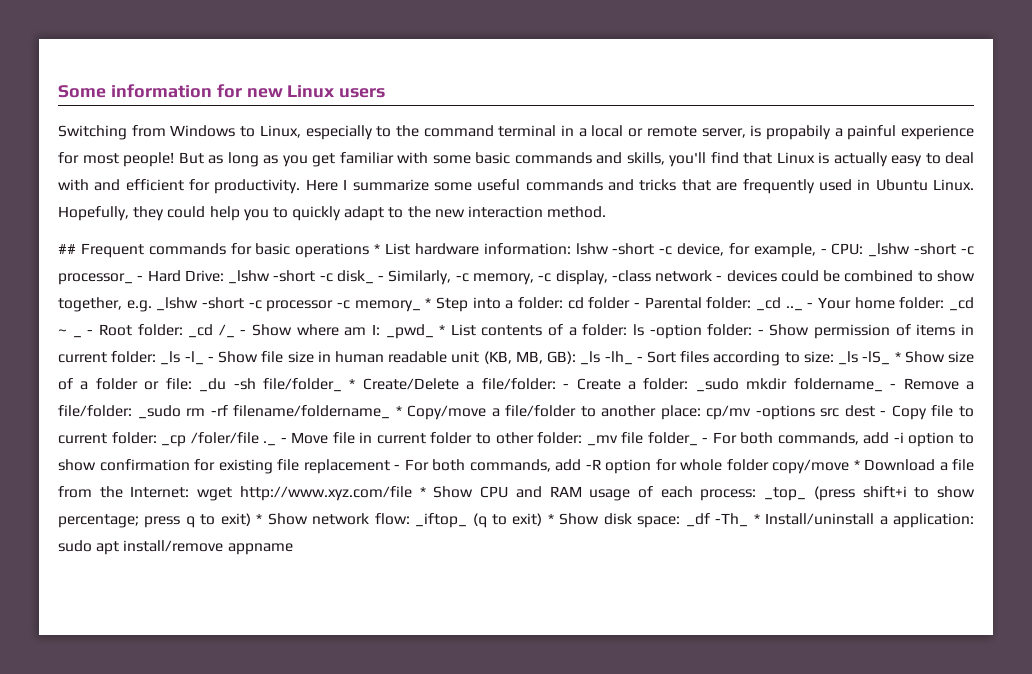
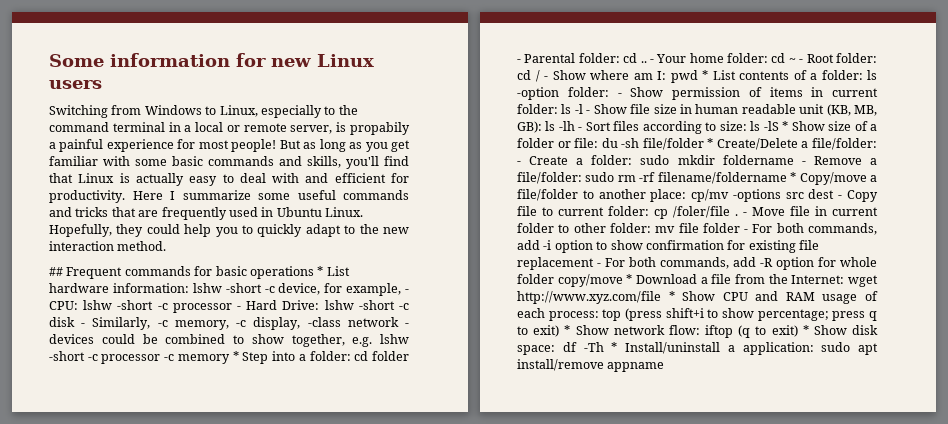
- _lshw -short -c processor_ - Hard Drive:
+ lshw -short -c processor - Hard Drive:
- _lshw -short -c disk_ - Similarly, -c memory, -c display, -class network - devices could be combined to show together, e.g. _lshw -short -c processor -c memory_ * Step into a folder:
+ lshw -short -c disk - Similarly, -c memory, -c display, -class network - devices could be combined to show together, e.g. lshw -short -c processor -c memory * Step into a folder:
- _cd .._ - Your home folder:
+ cd .. - Your home folder:
- _cd ~ _ - Root folder:
+ cd ~ - Root folder:
- _cd /_ - Show where am I:
+ cd / - Show where am I:
- _pwd_ * List contents of a folder:
+ pwd * List contents of a folder:
- _ls -l_ - Show file size in human readable unit (KB, MB, GB):
+ ls -l - Show file size in human readable unit (KB, MB, GB):
- _ls -lh_ - Sort files according to size:
+ ls -lh - Sort files according to size:
- _ls -lS_ * Show size of a folder or file:
+ ls -lS * Show size of a folder or file:
- _du -sh file/folder_ * Create/Delete a file/folder:
+ du -sh file/folder * Create/Delete a file/folder:
- _sudo mkdir foldername_ - Remove a file/folder:
+ sudo mkdir foldername - Remove a file/folder:
- _sudo rm -rf filename/foldername_ * Copy/move a file/folder to another place:
+ sudo rm -rf filename/foldername * Copy/move a file/folder to another place:
- _cp /foler/file ._ - Move file in current folder to other folder:
+ cp /foler/file . - Move file in current folder to other folder:
- _mv file folder_ - For both commands, add -i option to show confirmation for existing file replacement - For both commands, add -R option for whole folder copy/move * Download a file from the Internet:
+ mv file folder - For both commands, add -i option to show confirmation for existing file replacement - For both commands, add -R option for whole folder copy/move * Download a file from the Internet:
- _top_ (press shift+i to show percentage;
+ top (press shift+i to show percentage;
- _iftop_ (q to exit) * Show disk space:
+ iftop (q to exit) * Show disk space:
- _df -Th_ * Install/uninstall a application:
+ df -Th * Install/uninstall a application:

